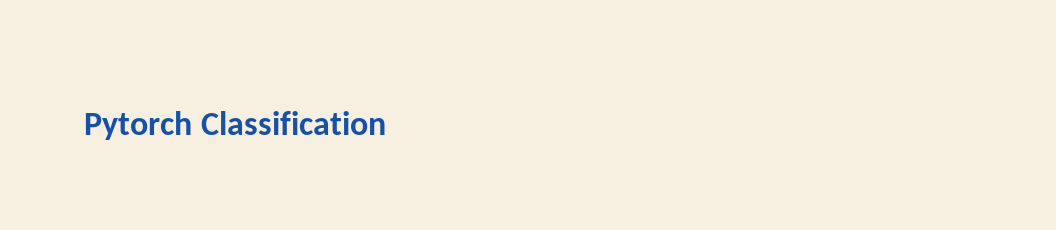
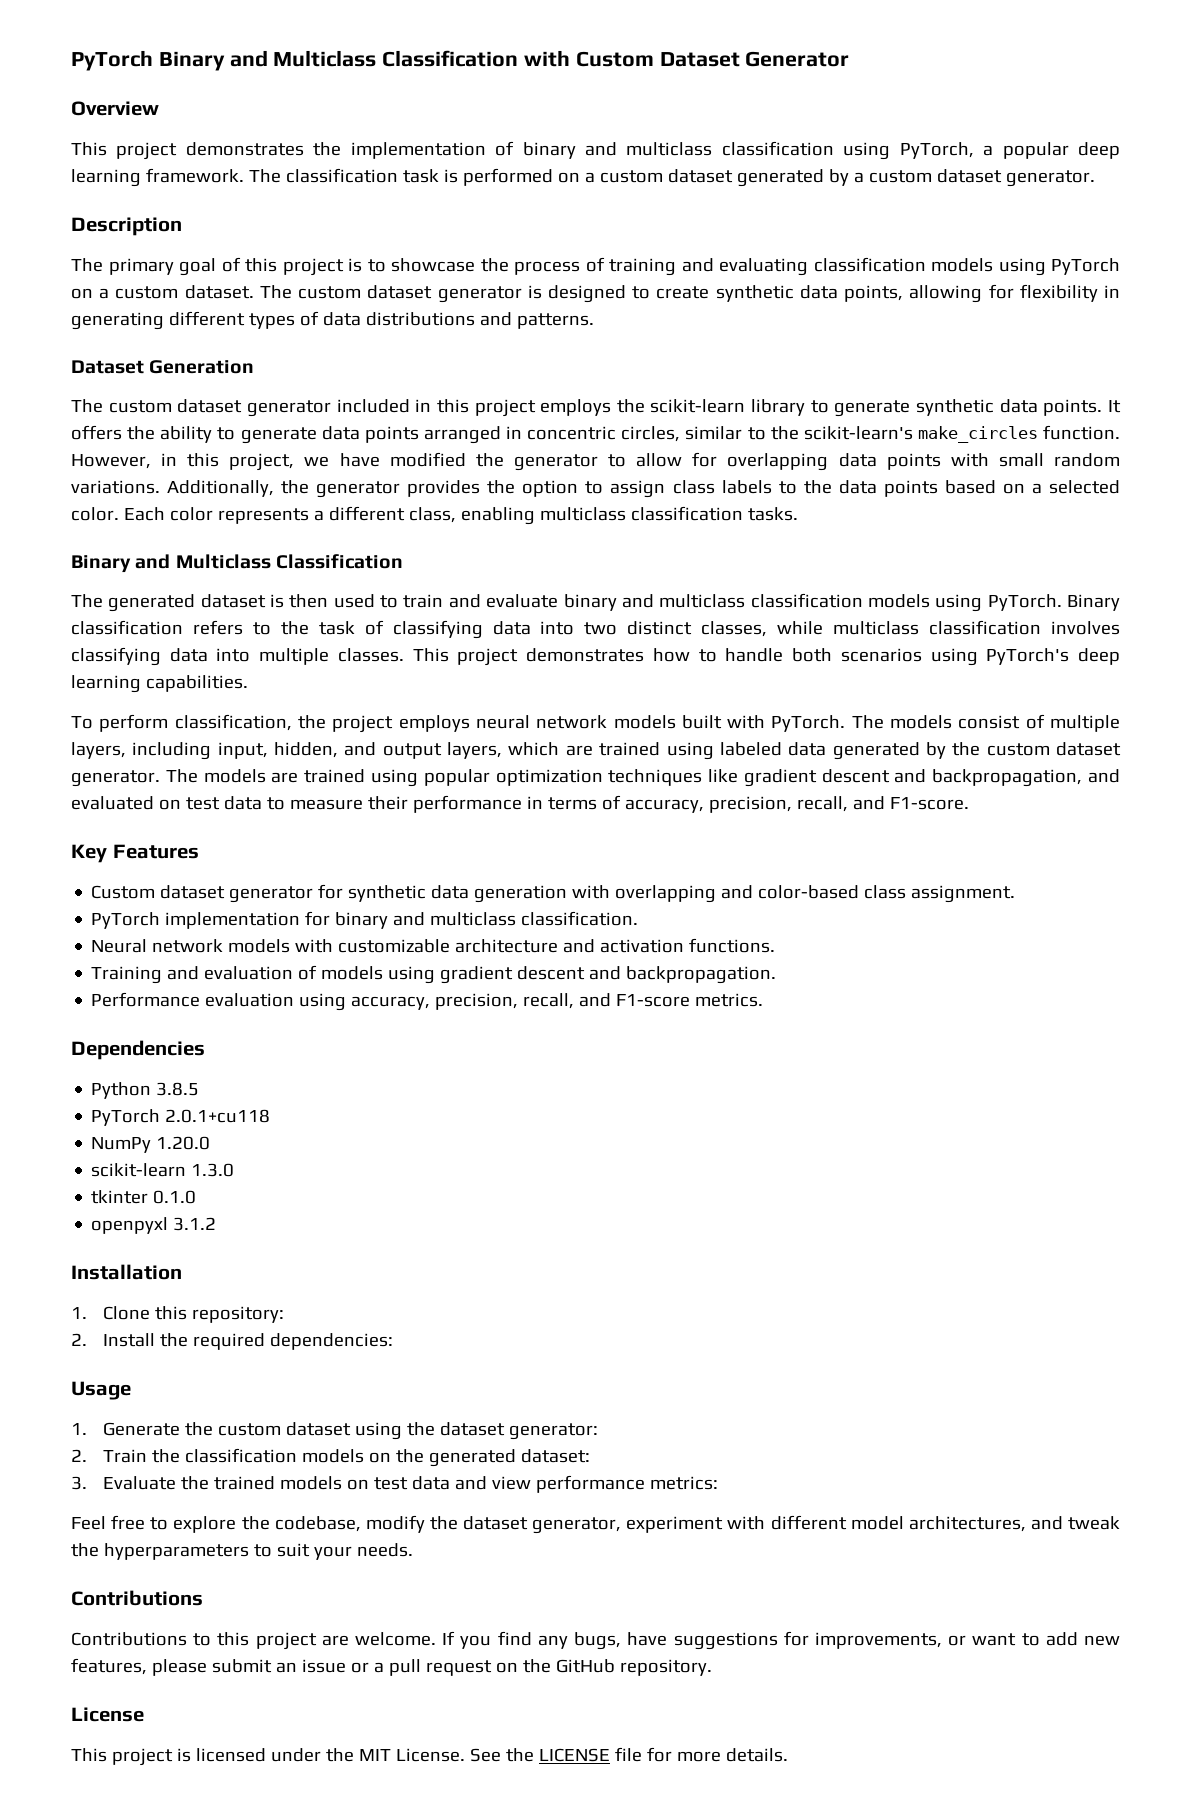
- Pytorch Classification
+ PyTorch Binary and Multiclass Classification with Custom Dataset Generator
+ Overview
+ This project demonstrates the implementation of binary and multiclass classification using PyTorch, a popular deep learning framework. The classification task is performed on a custom dataset generated by a custom dataset generator.
+ Description
+ The primary goal of this project is to showcase the process of training and evaluating classification models using PyTorch on a custom dataset. The custom dataset generator is designed to create synthetic data points, allowing for flexibility in generating different types of data distributions and patterns.
+ Dataset Generation
+ The custom dataset generator included in this project employs the scikit-learn library to generate synthetic data points. It offers the ability to generate data points arranged in concentric circles, similar to the scikit-learn's make_circles function. However, in this project, we have modified the generator to allow for overlapping data points with small random variations. Additionally, the generator provides the option to assign class labels to the data points based on a selected color. Each color represents a different class, enabling multiclass classification tasks.
+ Binary and Multiclass Classification
+ The generated dataset is then used to train and evaluate binary and multiclass classification models using PyTorch. Binary classification refers to the task of classifying data into two distinct classes, while multiclass classification involves classifying data into multiple classes. This project demonstrates how to handle both scenarios using PyTorch's deep learning capabilities.
+ To perform classification, the project employs neural network models built with PyTorch. The models consist of multiple layers, including input, hidden, and output layers, which are trained using labeled data generated by the custom dataset generator. The models are trained using popular optimization techniques like gradient descent and backpropagation, and evaluated on test data to measure their performance in terms of accuracy, precision, recall, and F1-score.
+ Key Features
+ Custom dataset generator for synthetic data generation with overlapping and color-based class assignment.
+ PyTorch implementation for binary and multiclass classification.
+ Neural network models with customizable architecture and activation functions.
+ Training and evaluation of models using gradient descent and backpropagation.
+ Performance evaluation using accuracy, precision, recall, and F1-score metrics.
+ Dependencies
+ Python 3.8.5
+ PyTorch 2.0.1+cu118
+ NumPy 1.20.0
+ scikit-learn 1.3.0
+ tkinter 0.1.0
+ openpyxl 3.1.2
+ Installation
+ 1. Clone this repository:
+ 2. Install the required dependencies:
+ Usage
+ 1. Generate the custom dataset using the dataset generator:
+ 2. Train the classification models on the generated dataset:
+ 3. Evaluate the trained models on test data and view performance metrics:
+ Feel free to explore the codebase, modify the dataset generator, experiment with different model architectures, and tweak the hyperparameters to suit your needs.
+ Contributions
+ Contributions to this project are welcome. If you find any bugs, have suggestions for improvements, or want to add new features, please submit an issue or a pull request on the GitHub repository.
+ License
+ This project is licensed under the MIT License. See the LICENSE file for more details.

